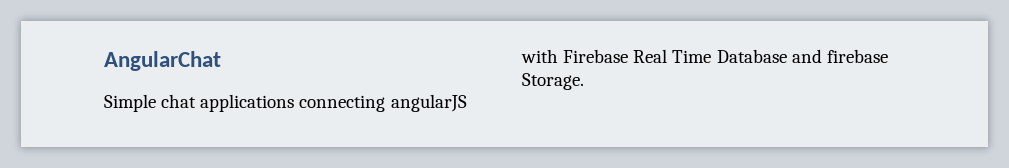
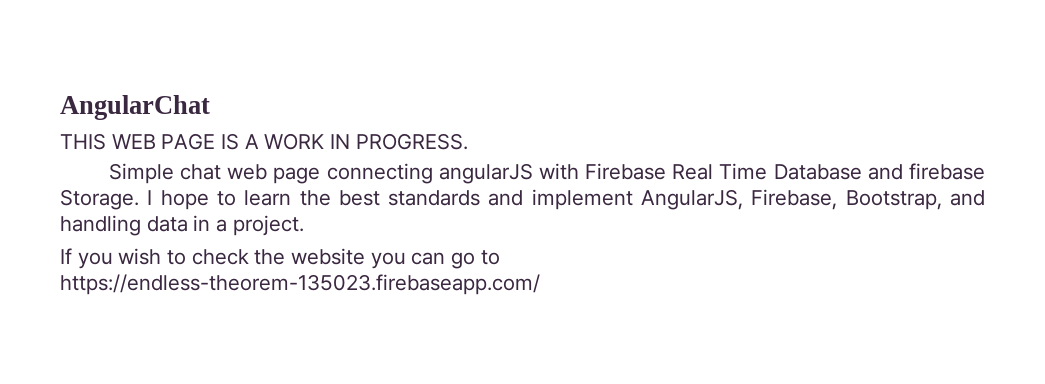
+ THIS WEB PAGE IS A WORK IN PROGRESS.
- Simple chat applications connecting angularJS with Firebase Real Time Database and firebase Storage.
+ Simple chat web page connecting angularJS with Firebase Real Time Database and firebase Storage.
+ I hope to learn the best standards and implement AngularJS, Firebase, Bootstrap, and handling data in a project.
+ If you wish to check the website you can go to https://endless-theorem-135023.firebaseapp.com/

